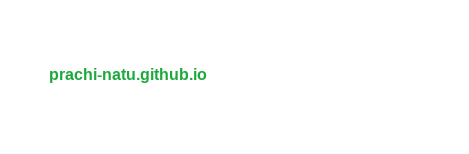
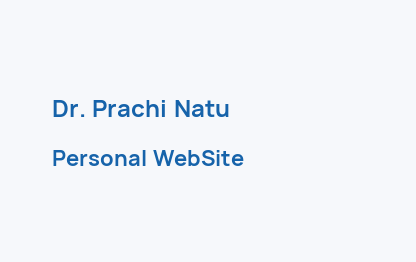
- prachi-natu.github.io
+ Dr. Prachi Natu
+ Personal WebSite

